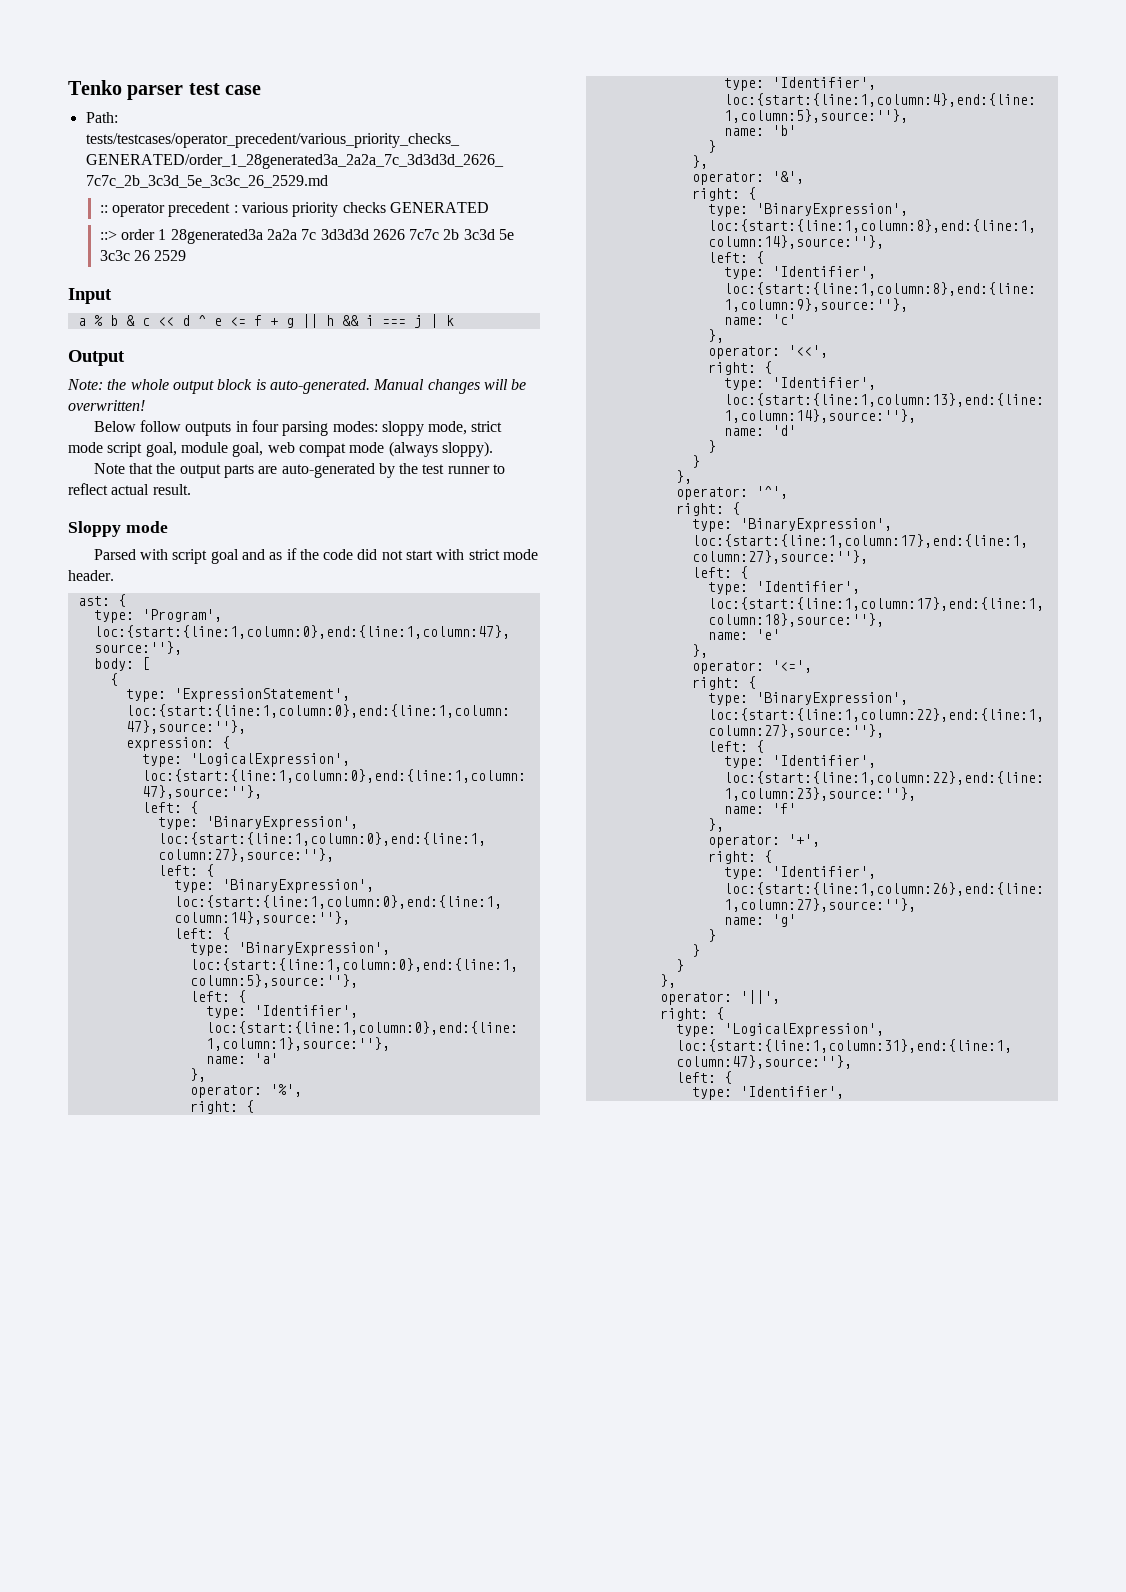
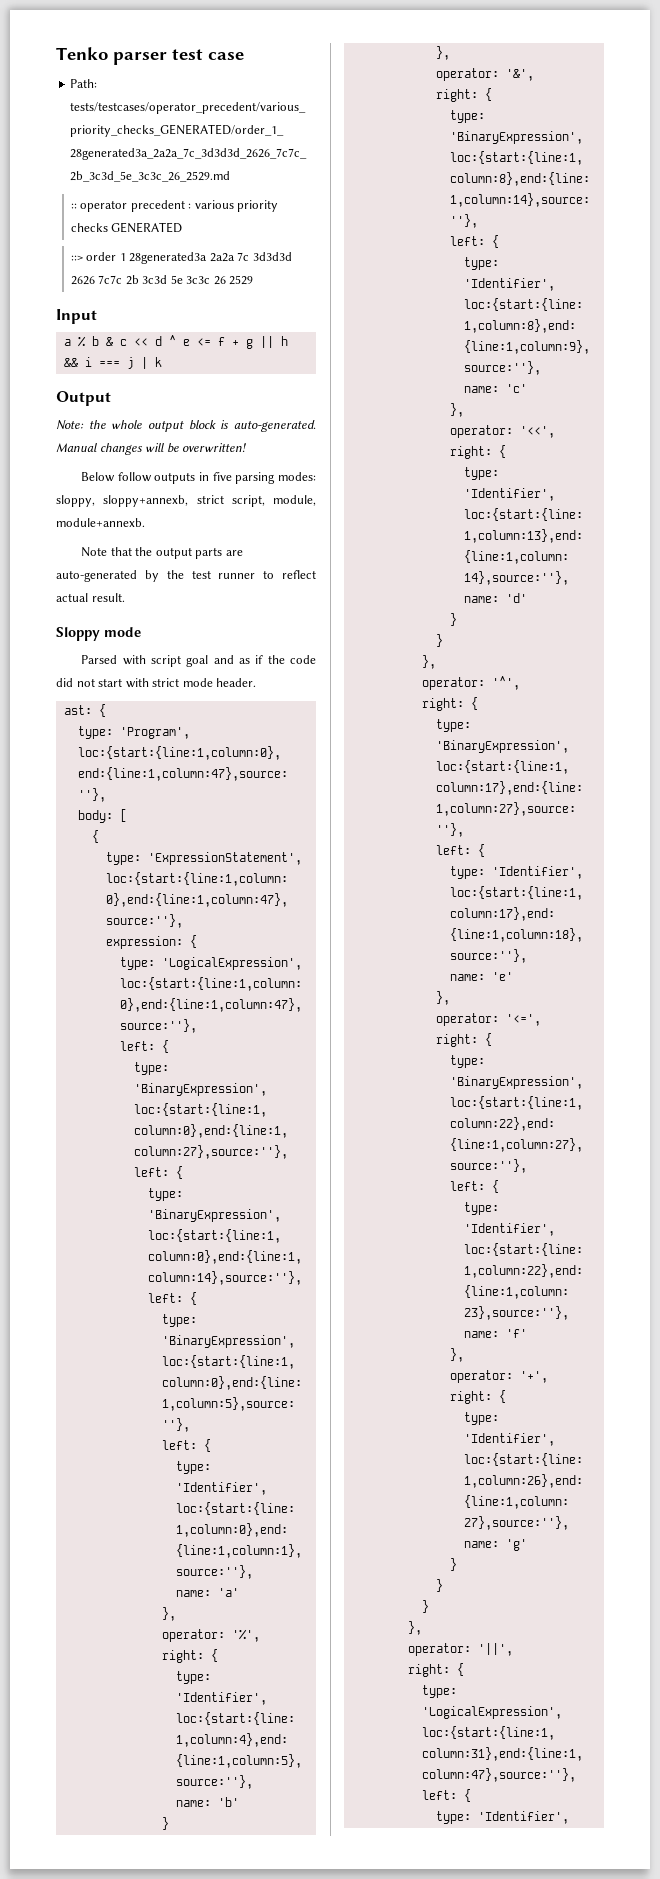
- Below follow outputs in four parsing modes: sloppy mode, strict mode script goal, module goal, web compat mode (always sloppy).
+ Below follow outputs in five parsing modes: sloppy, sloppy+annexb, strict script, module, module+annexb.

